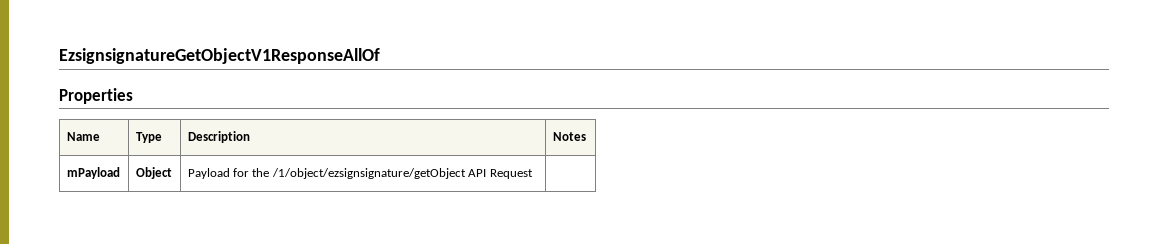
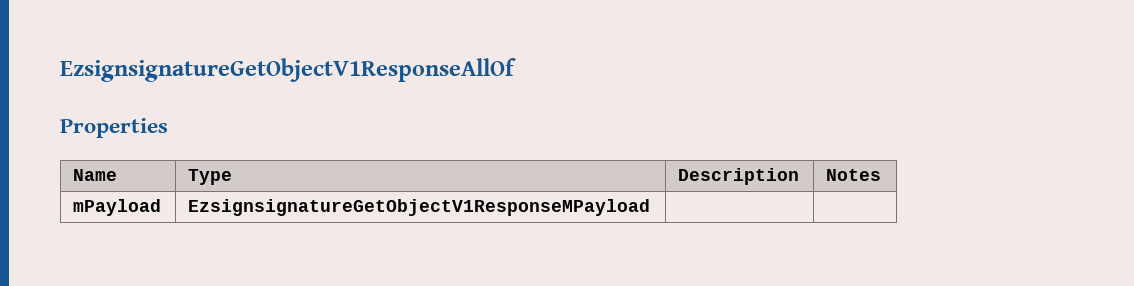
- mPayload | Object | Payload for the /1/object/ezsignsignature/getObject API Request |
+ mPayload | EzsignsignatureGetObjectV1ResponseMPayload | |

